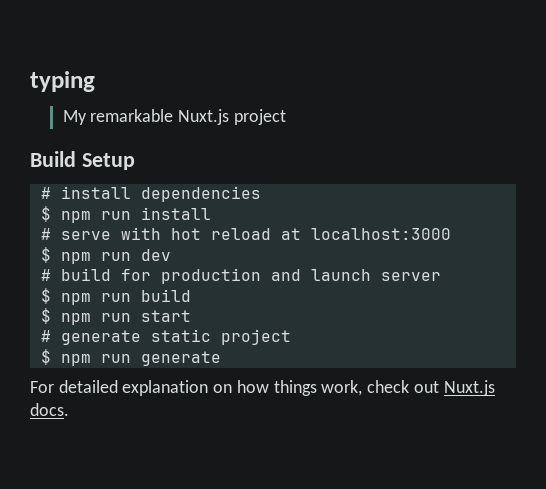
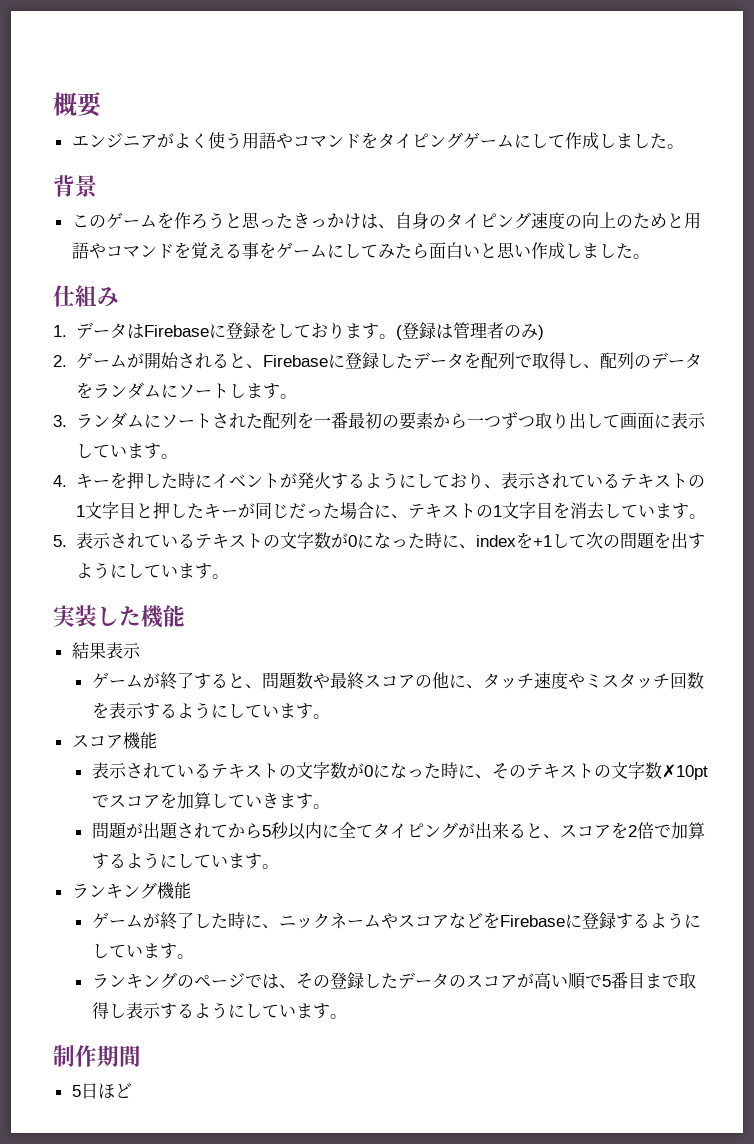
- typing
- My remarkable Nuxt.js project
- Build Setup
- # install dependencies
- $ npm run install
- # serve with hot reload at localhost:3000
- $ npm run dev
- # build for production and launch server
- $ npm run build
- $ npm run start
- # generate static project
- $ npm run generate
- For detailed explanation on how things work, check out Nuxt.js docs.
+ 概要
+ エンジニアがよく使う用語やコマンドをタイピングゲームにして作成しました。
+ 背景
+ このゲームを作ろうと思ったきっかけは、自身のタイピング速度の向上のためと用語やコマンドを覚える事をゲームにしてみたら面白いと思い作成しました。
+ 仕組み
+ 1.データはFirebaseに登録をしております。(登録は管理者のみ)
+ 2.ゲームが開始されると、Firebaseに登録したデータを配列で取得し、配列のデータをランダムにソートします。
+ 3.ランダムにソートされた配列を一番最初の要素から一つずつ取り出して画面に表示しています。
+ 4.キーを押した時にイベントが発火するようにしており、表示されているテキストの1文字目と押したキーが同じだった場合に、テキストの1文字目を消去しています。
+ 5.表示されているテキストの文字数が0になった時に、indexを+1して次の問題を出すようにしています。
+ 実装した機能
+ 結果表示
+ ゲームが終了すると、問題数や最終スコアの他に、タッチ速度やミスタッチ回数を表示するようにしています。
+ スコア機能
+ 表示されているテキストの文字数が0になった時に、そのテキストの文字数✗10ptでスコアを加算していきます。
+ 問題が出題されてから5秒以内に全てタイピングが出来ると、スコアを2倍で加算するようにしています。
+ ランキング機能
+ ゲームが終了した時に、ニックネームやスコアなどをFirebaseに登録するようにしています。
+ ランキングのページでは、その登録したデータのスコアが高い順で5番目まで取得し表示するようにしています。
+ 制作期間
+ 5日ほど

